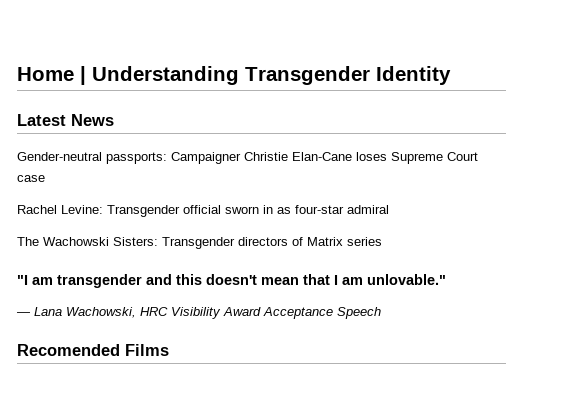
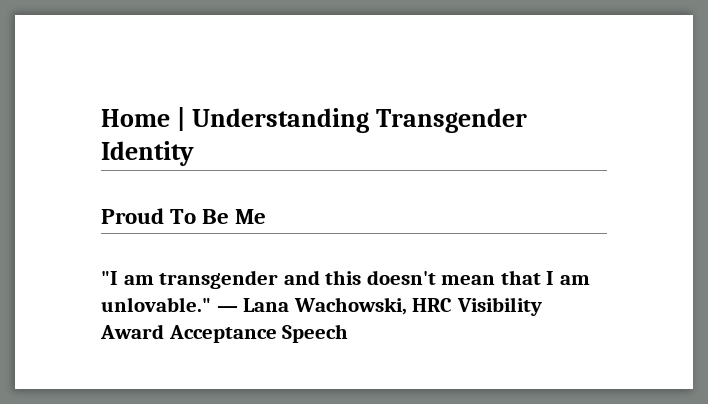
- Latest News
- Gender-neutral passports: Campaigner Christie Elan-Cane loses Supreme Court case
- Rachel Levine: Transgender official sworn in as four-star admiral
- The Wachowski Sisters: Transgender directors of Matrix series
+ Proud To Be Me
- "I am transgender and this doesn't mean that I am unlovable."
- — Lana Wachowski, HRC Visibility Award Acceptance Speech
+ "I am transgender and this doesn't mean that I am unlovable." — Lana Wachowski, HRC Visibility Award Acceptance Speech
- Recomended Films

